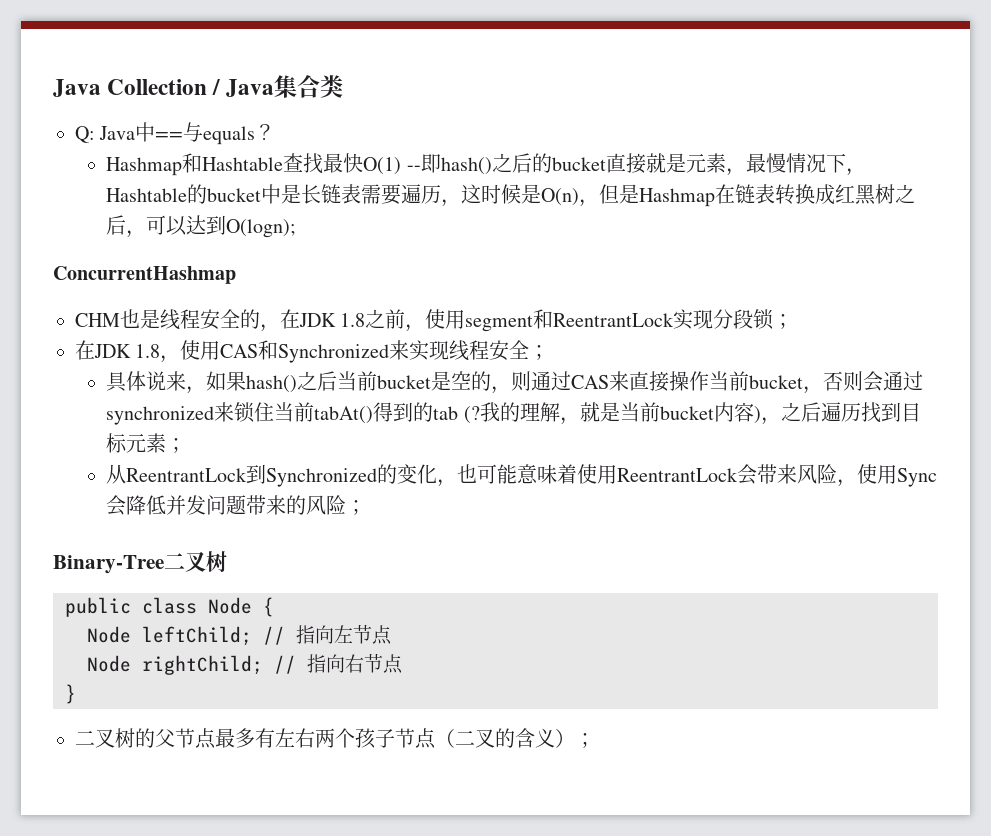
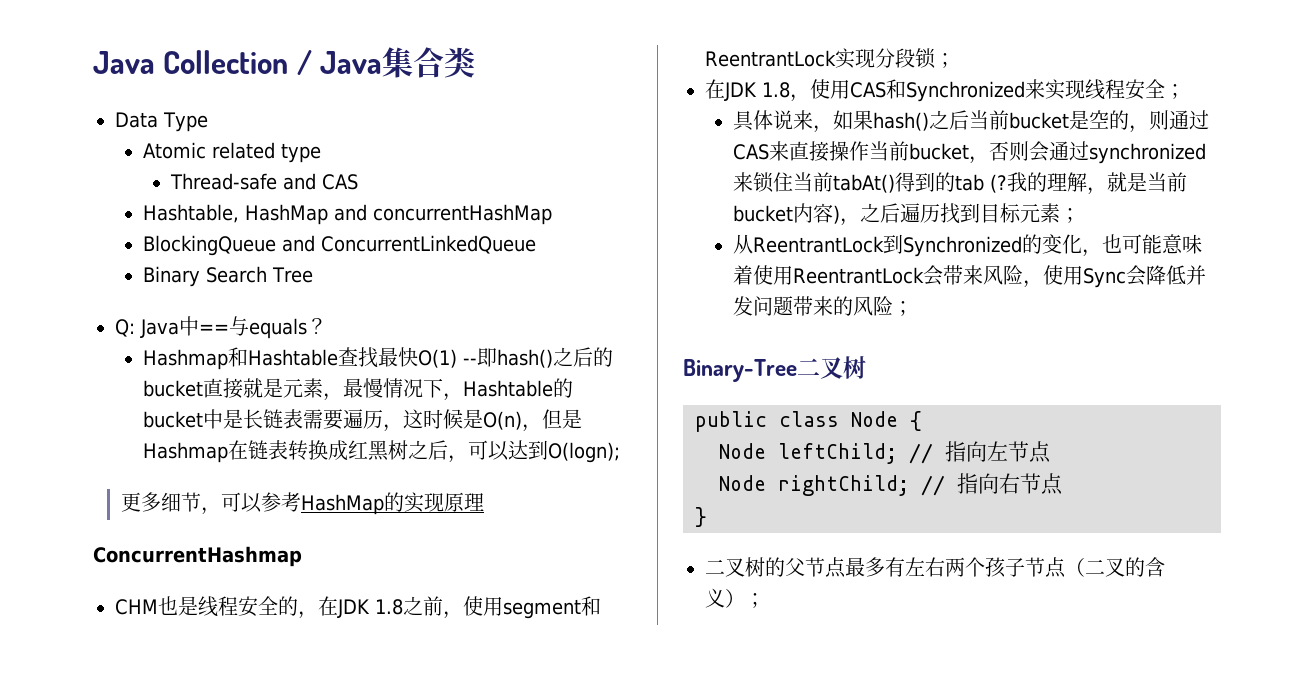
+ Data Type
+ Atomic related type
+ Thread-safe and CAS
+ Hashtable, HashMap and concurrentHashMap
+ BlockingQueue and ConcurrentLinkedQueue
+ Binary Search Tree
+ 更多细节，可以参考HashMap的实现原理

